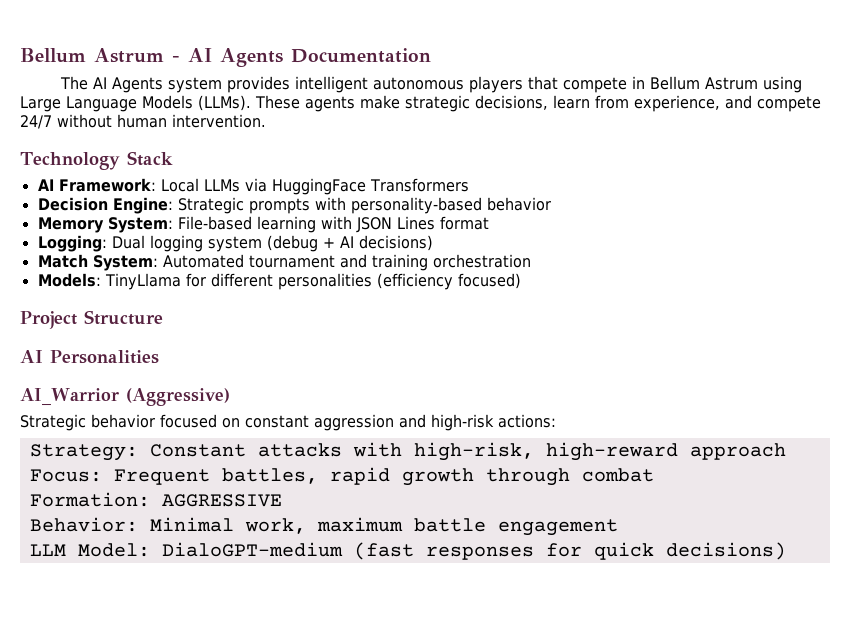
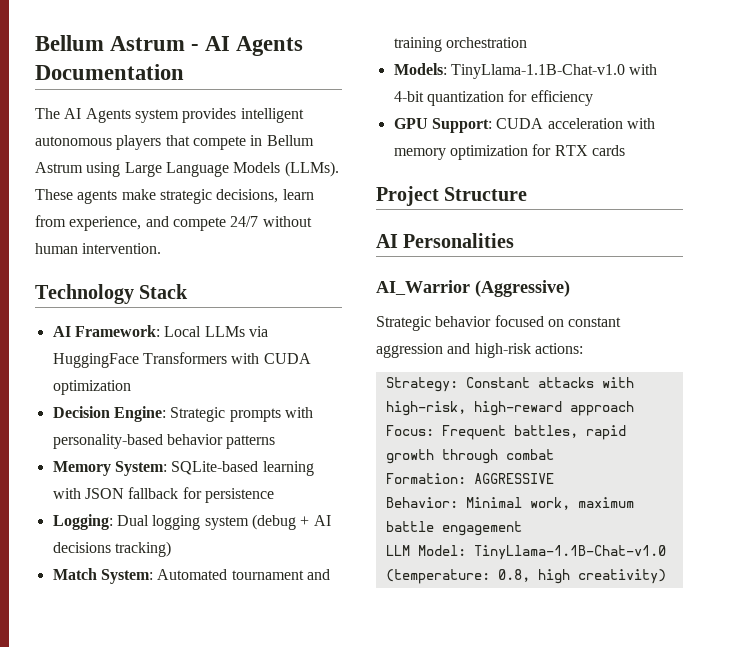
- AI Framework: Local LLMs via HuggingFace Transformers
+ AI Framework: Local LLMs via HuggingFace Transformers with CUDA optimization
- Decision Engine: Strategic prompts with personality-based behavior
+ Decision Engine: Strategic prompts with personality-based behavior patterns
- Memory System: File-based learning with JSON Lines format
+ Memory System: SQLite-based learning with JSON fallback for persistence
- Logging: Dual logging system (debug + AI decisions)
+ Logging: Dual logging system (debug + AI decisions tracking)
- Models: TinyLlama for different personalities (efficiency focused)
+ Models: TinyLlama-1.1B-Chat-v1.0 with 4-bit quantization for efficiency
+ GPU Support: CUDA acceleration with memory optimization for RTX cards
- LLM Model: DialoGPT-medium (fast responses for quick decisions)
+ LLM Model: TinyLlama-1.1B-Chat-v1.0 (temperature: 0.8, high creativity)

